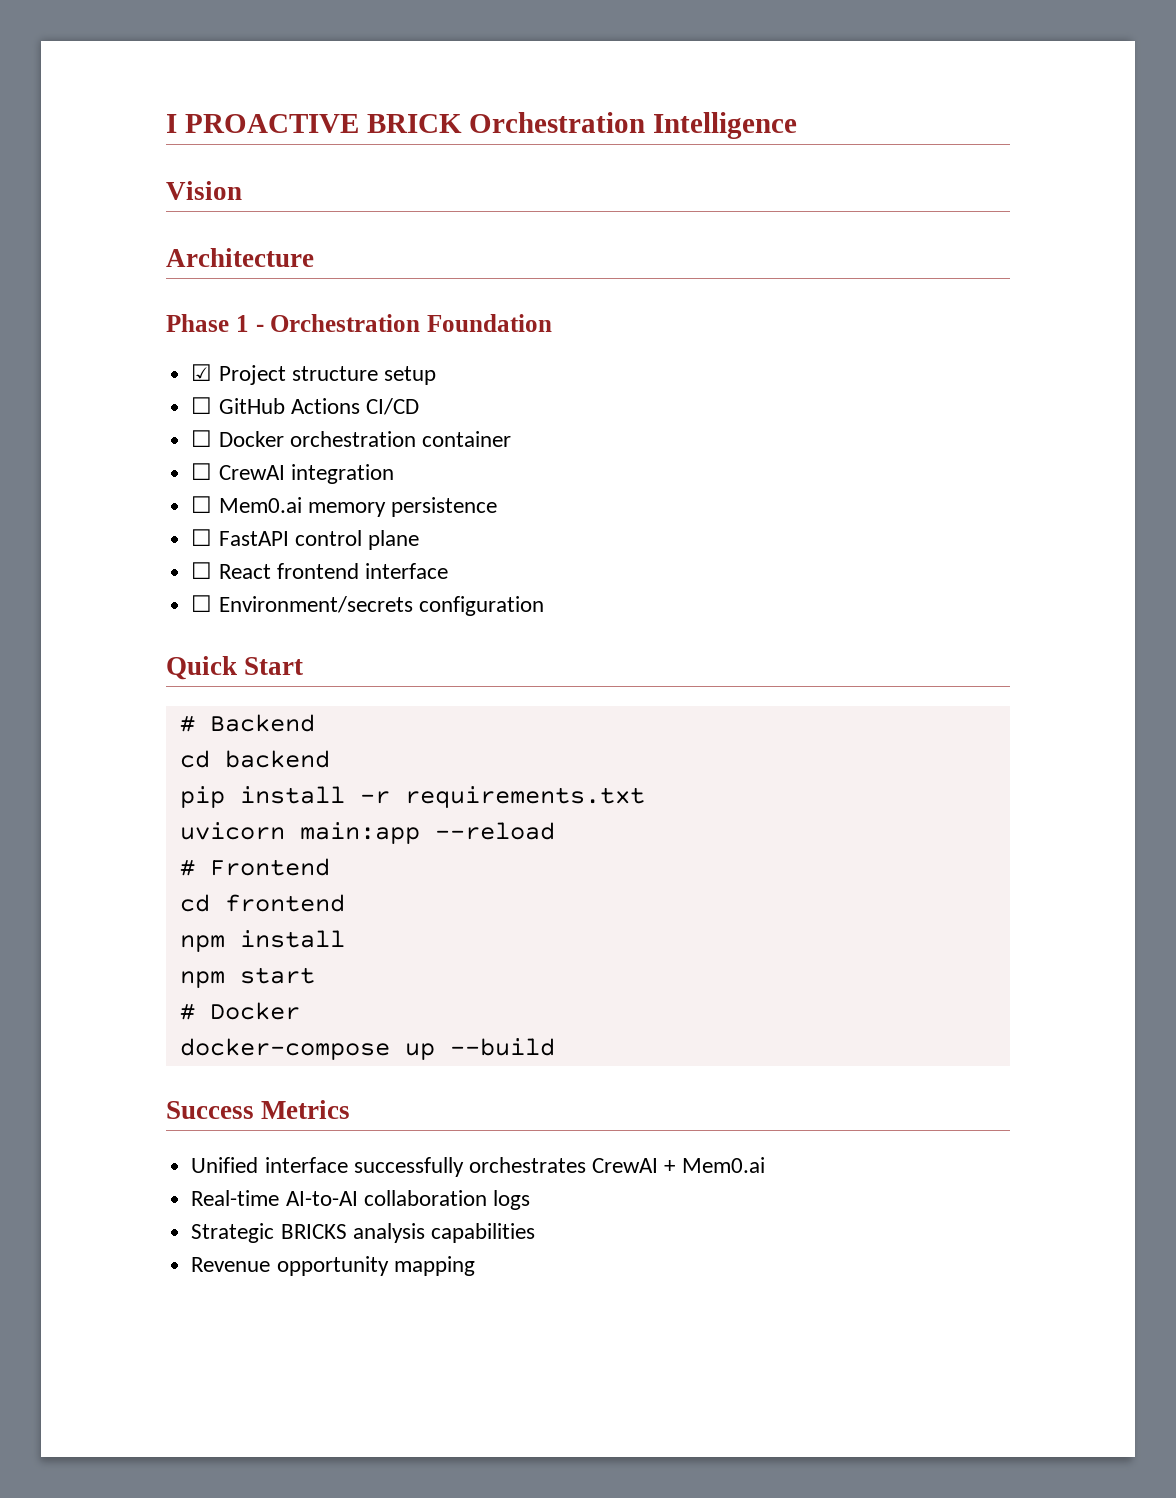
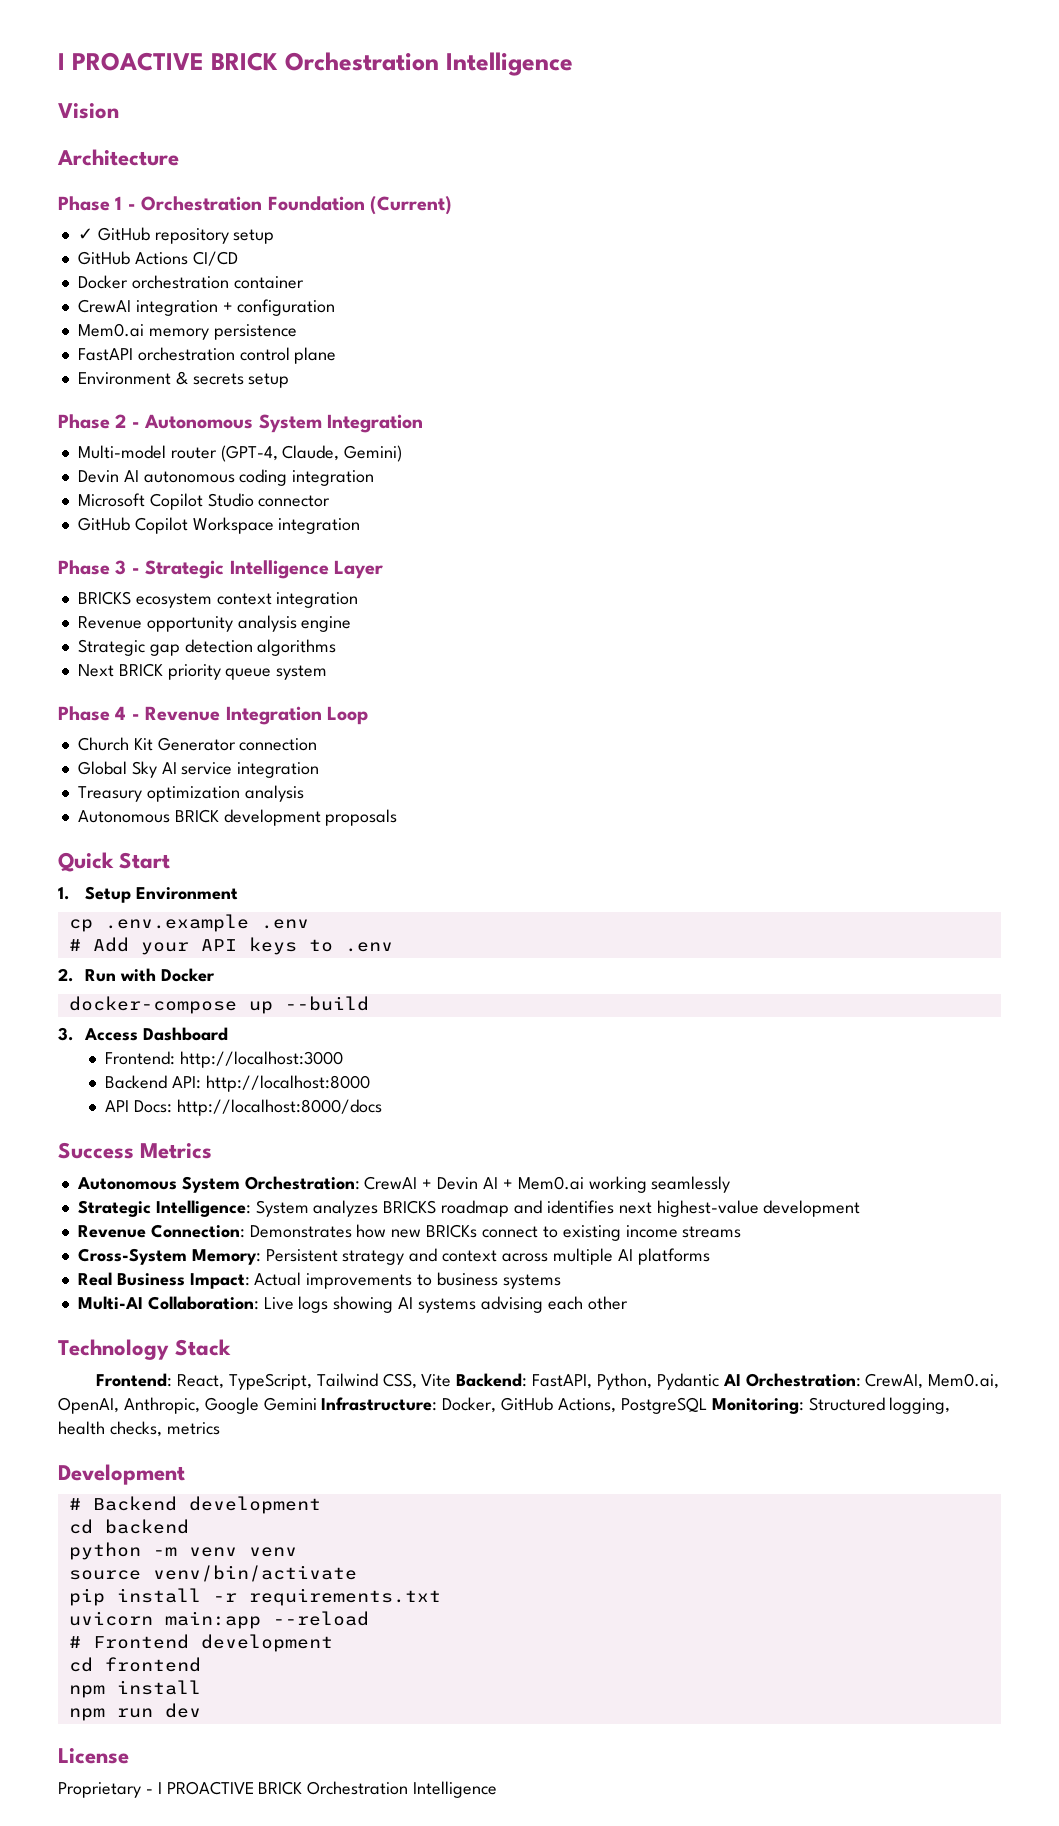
- Phase 1 - Orchestration Foundation
- ☑ Project structure setup
- ☐ GitHub Actions CI/CD
+ Phase 1 - Orchestration Foundation (Current)
+ ✓ GitHub repository setup
+ GitHub Actions CI/CD
- ☐ Docker orchestration container
+ Docker orchestration container
- ☐ CrewAI integration
- ☐ Mem0.ai memory persistence
+ CrewAI integration + configuration
+ Mem0.ai memory persistence
- ☐ FastAPI control plane
+ FastAPI orchestration control plane
- ☐ React frontend interface
- ☐ Environment/secrets configuration
+ Environment & secrets setup
+ Phase 2 - Autonomous System Integration
+ Multi-model router (GPT-4, Claude, Gemini)
+ Devin AI autonomous coding integration
+ Microsoft Copilot Studio connector
+ GitHub Copilot Workspace integration
+ Phase 3 - Strategic Intelligence Layer
+ BRICKS ecosystem context integration
+ Revenue opportunity analysis engine
+ Strategic gap detection algorithms
+ Next BRICK priority queue system
+ Phase 4 - Revenue Integration Loop
+ Church Kit Generator connection
+ Global Sky AI service integration
+ Treasury optimization analysis
+ Autonomous BRICK development proposals
  Quick Start
+ 1. Setup Environment
+ cp .env.example .env
+ # Add your API keys to .env
+ 2. Run with Docker
+ docker-compose up --build
+ 3. Access Dashboard
+ Frontend: http://localhost:3000
+ Backend API: http://localhost:8000
+ API Docs: http://localhost:8000/docs
+ Success Metrics
+ Autonomous System Orchestration: CrewAI + Devin AI + Mem0.ai working seamlessly
+ Strategic Intelligence: System analyzes BRICKS roadmap and identifies next highest-value development
+ Revenue Connection: Demonstrates how new BRICKs connect to existing income streams
+ Cross-System Memory: Persistent strategy and context across multiple AI platforms
+ Real Business Impact: Actual improvements to business systems
+ Multi-AI Collaboration: Live logs showing AI systems advising each other
+ Technology Stack
+ Frontend: React, TypeScript, Tailwind CSS, Vite Backend: FastAPI, Python, Pydantic AI Orchestration: CrewAI, Mem0.ai, OpenAI, Anthropic, Google Gemini Infrastructure: Docker, GitHub Actions, PostgreSQL Monitoring: Structured logging, health checks, metrics
+ Development
- # Backend
+ # Backend development
+ python -m venv venv
+ source venv/bin/activate
- # Frontend
+ # Frontend development
- npm start
- # Docker
- docker-compose up --build
- Success Metrics
- Unified interface successfully orchestrates CrewAI + Mem0.ai
- Real-time AI-to-AI collaboration logs
- Strategic BRICKS analysis capabilities
- Revenue opportunity mapping
+ npm run dev
+ License
+ Proprietary - I PROACTIVE BRICK Orchestration Intelligence

